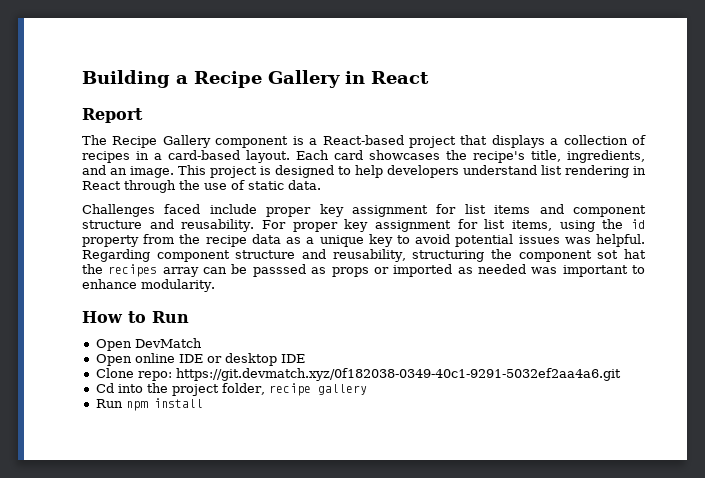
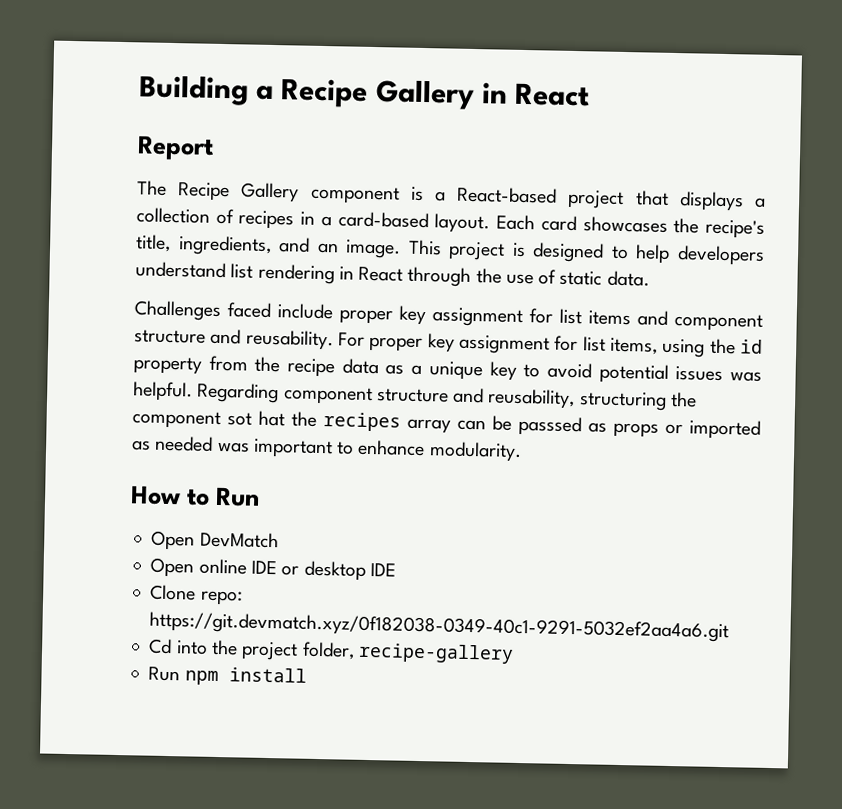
- Cd into the project folder, recipe gallery
+ Cd into the project folder, recipe-gallery

